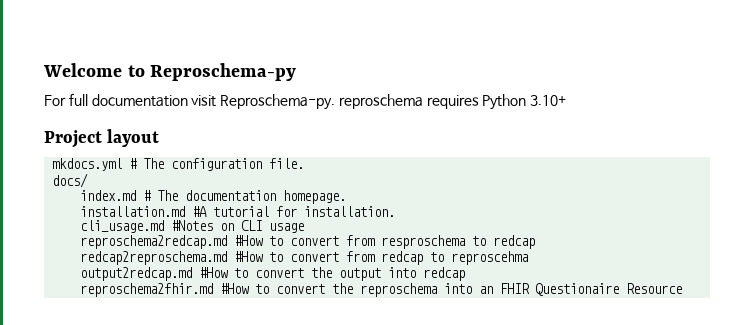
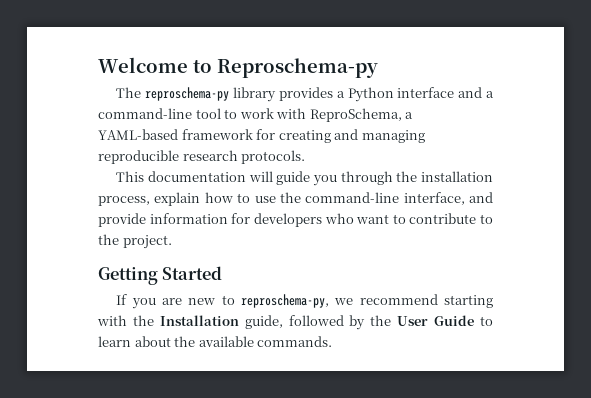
- For full documentation visit Reproschema-py. reproschema requires Python 3.10+
- Project layout
- mkdocs.yml # The configuration file.
- docs/
- index.md # The documentation homepage.
- installation.md #A tutorial for installation.
- cli_usage.md #Notes on CLI usage
- reproschema2redcap.md #How to convert from resproschema to redcap
- redcap2reproschema.md #How to convert from redcap to reproscehma
- output2redcap.md #How to convert the output into redcap
- reproschema2fhir.md #How to convert the reproschema into an FHIR Questionaire Resource
+ The reproschema-py library provides a Python interface and a command-line tool to work with ReproSchema, a YAML-based framework for creating and managing reproducible research protocols.
+ This documentation will guide you through the installation process, explain how to use the command-line interface, and provide information for developers who want to contribute to the project.
+ Getting Started
+ If you are new to reproschema-py, we recommend starting with the Installation guide, followed by the User Guide to learn about the available commands.

